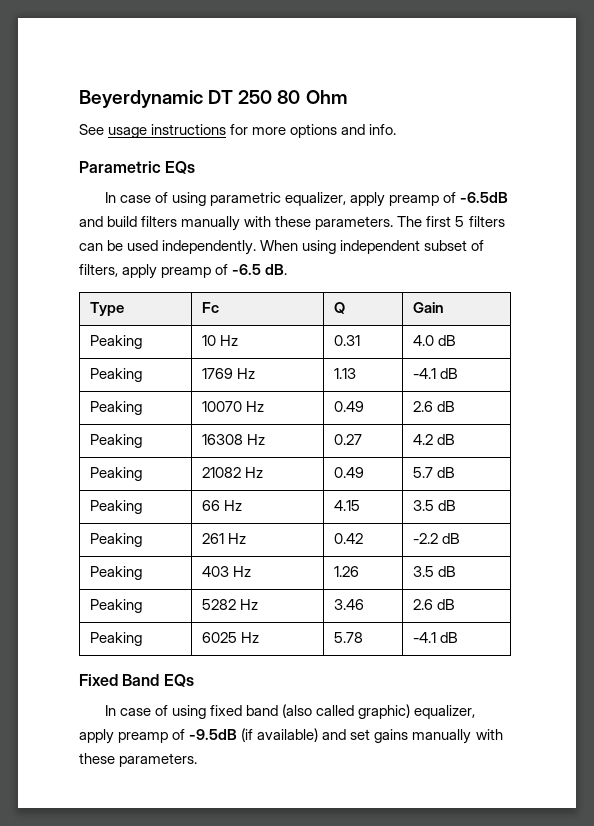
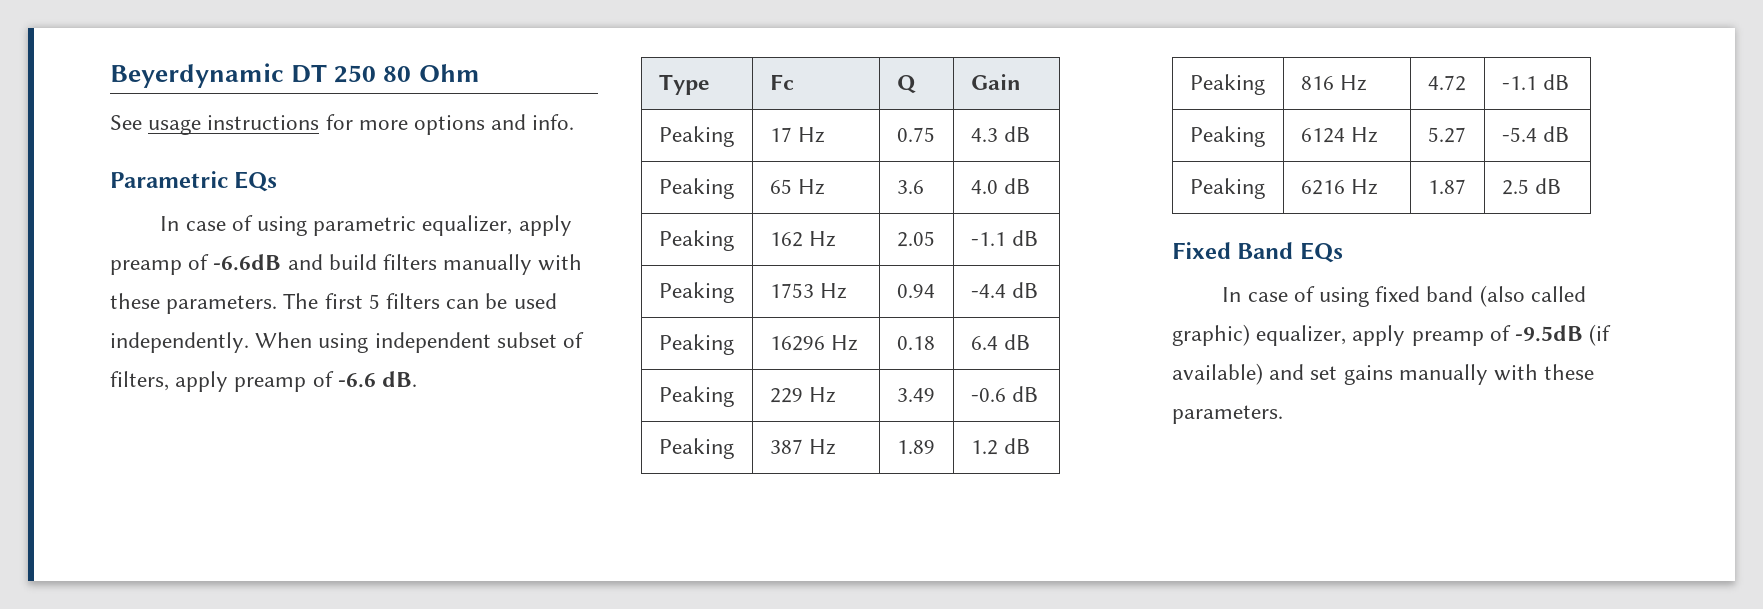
- In case of using parametric equalizer, apply preamp of -6.5dB and build filters manually with these parameters.
+ In case of using parametric equalizer, apply preamp of -6.6dB and build filters manually with these parameters.
- When using independent subset of filters, apply preamp of -6.5 dB.
+ When using independent subset of filters, apply preamp of -6.6 dB.
- Peaking | 10 Hz | 0.31 | 4.0 dB
+ Peaking | 17 Hz | 0.75 | 4.3 dB
+ Peaking | 65 Hz | 3.6 | 4.0 dB
- Peaking | 1769 Hz | 1.13 | -4.1 dB
- Peaking | 10070 Hz | 0.49 | 2.6 dB
- Peaking | 16308 Hz | 0.27 | 4.2 dB
- Peaking | 21082 Hz | 0.49 | 5.7 dB
- Peaking | 66 Hz | 4.15 | 3.5 dB
- Peaking | 261 Hz | 0.42 | -2.2 dB
- Peaking | 403 Hz | 1.26 | 3.5 dB
- Peaking | 5282 Hz | 3.46 | 2.6 dB
- Peaking | 6025 Hz | 5.78 | -4.1 dB
+ Peaking | 162 Hz | 2.05 | -1.1 dB
+ Peaking | 1753 Hz | 0.94 | -4.4 dB
+ Peaking | 16296 Hz | 0.18 | 6.4 dB
+ Peaking | 229 Hz | 3.49 | -0.6 dB
+ Peaking | 387 Hz | 1.89 | 1.2 dB
+ Peaking | 816 Hz | 4.72 | -1.1 dB
+ Peaking | 6124 Hz | 5.27 | -5.4 dB
+ Peaking | 6216 Hz | 1.87 | 2.5 dB

